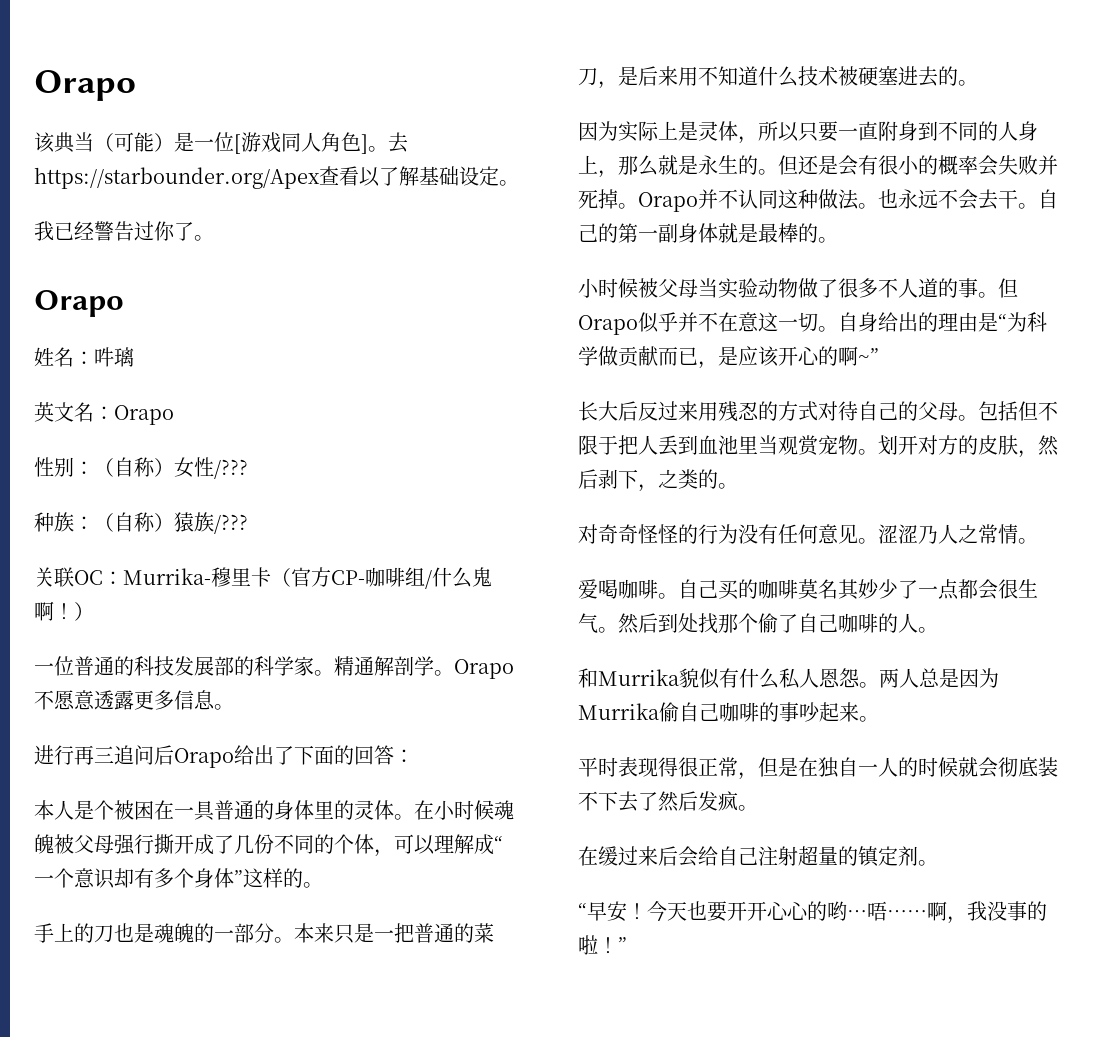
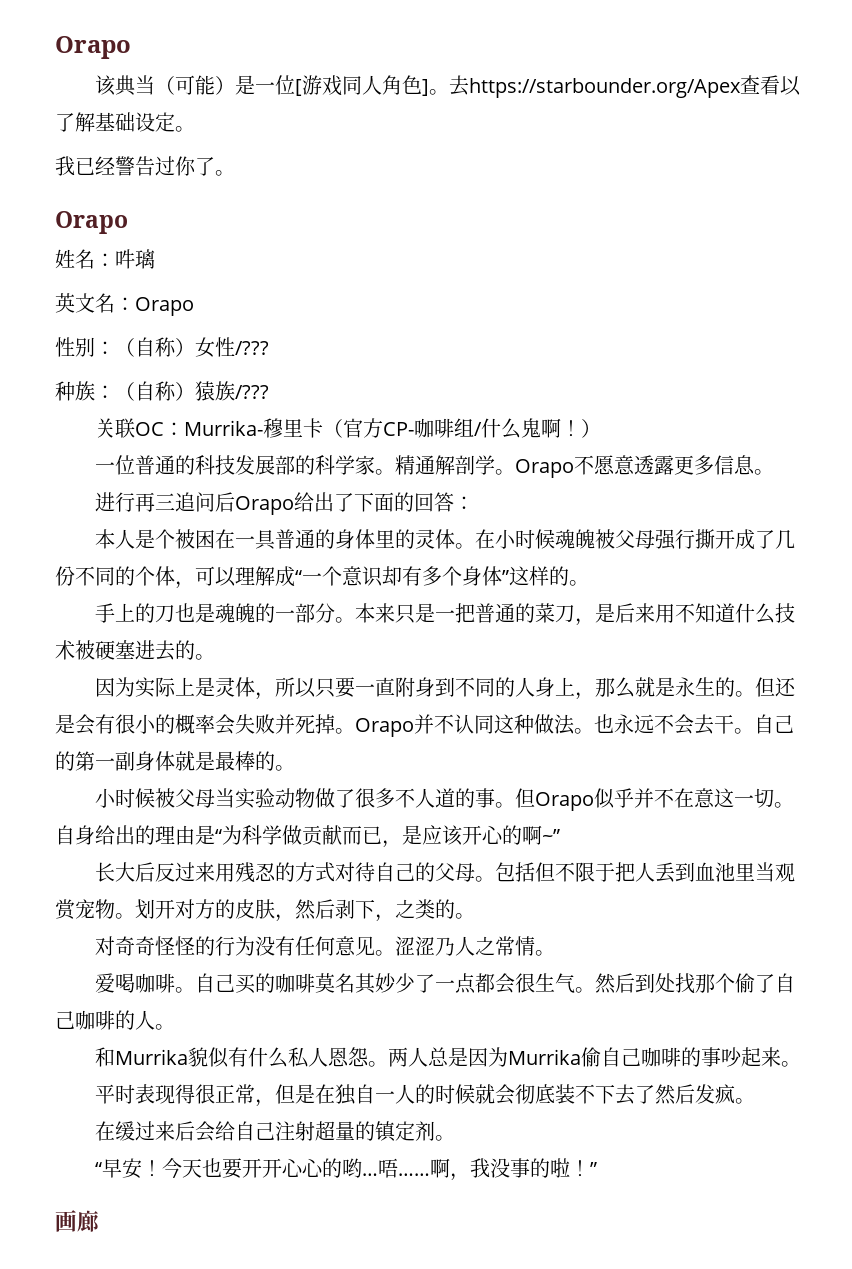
+ 画廊

